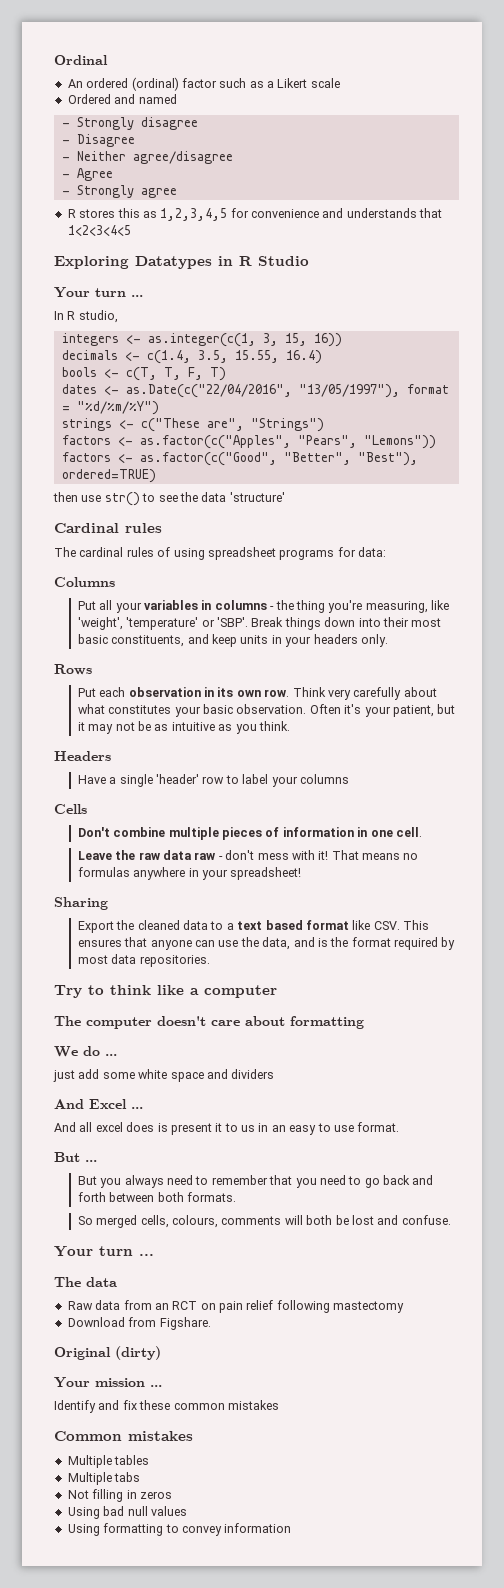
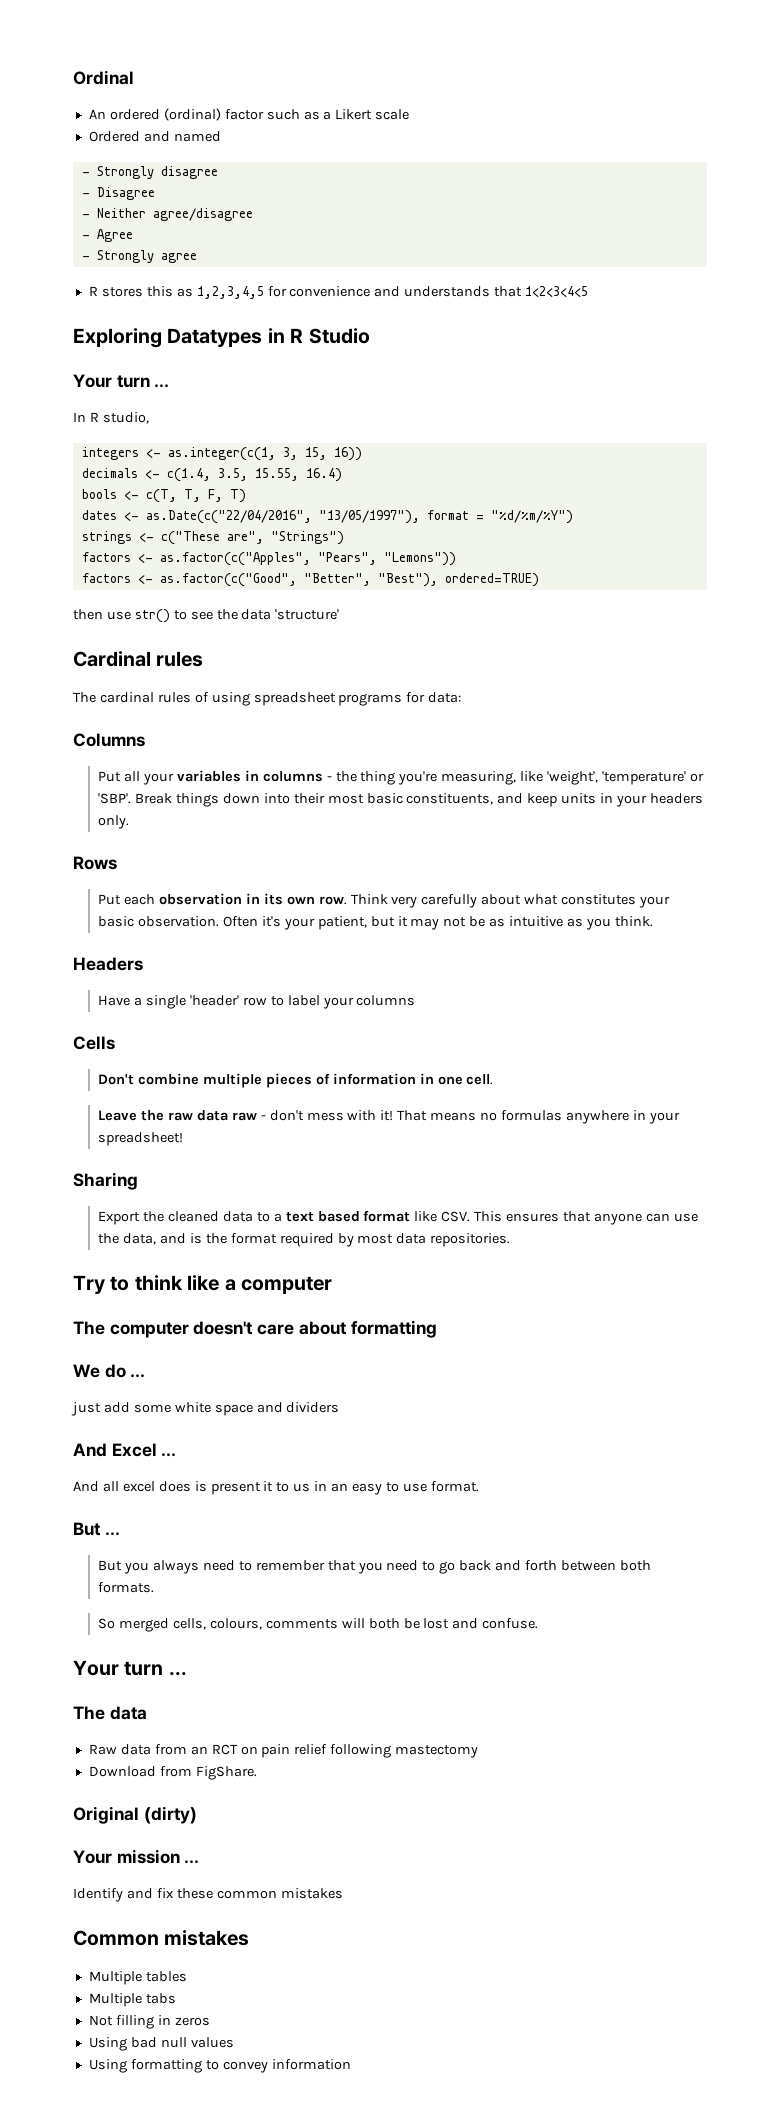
- Download from Figshare.
+ Download from FigShare.

